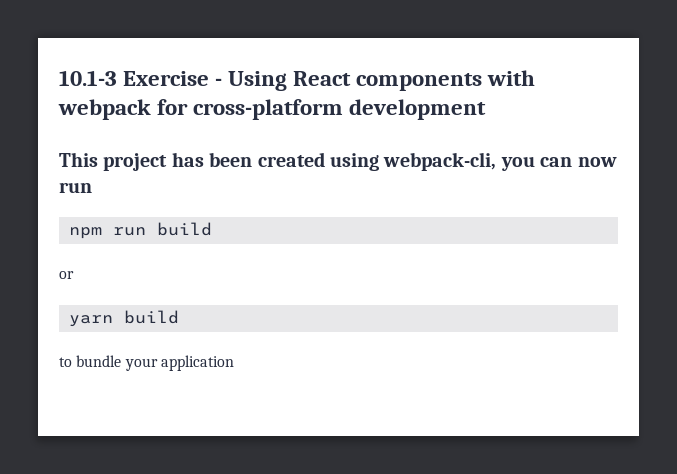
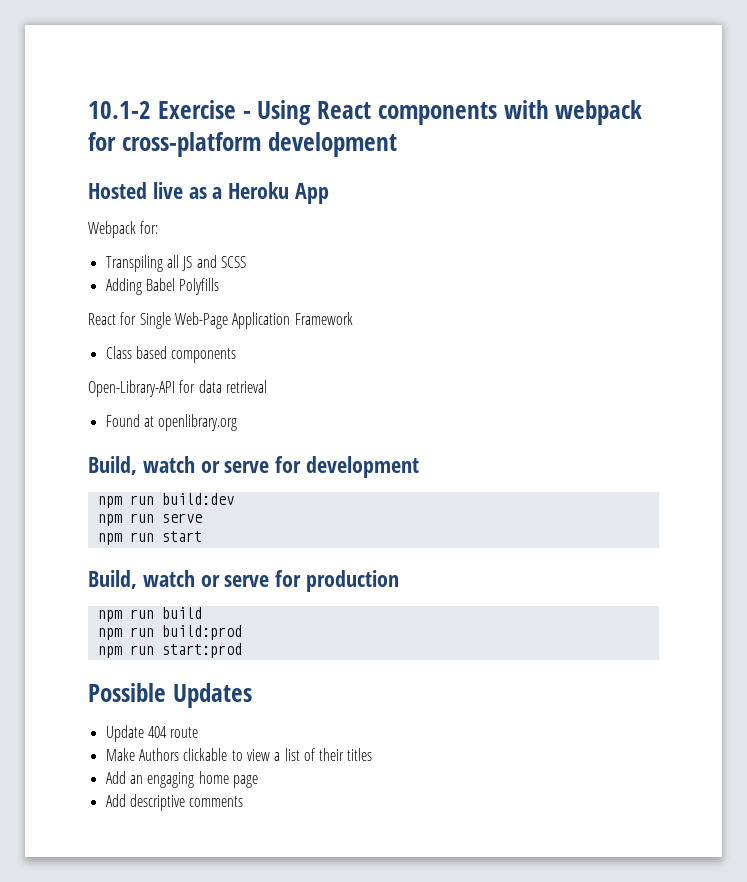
- 10.1-3 Exercise - Using React components with webpack for cross-platform development
+ 10.1-2 Exercise - Using React components with webpack for cross-platform development
- This project has been created using webpack-cli, you can now run
+ Hosted live as a Heroku App
+ Webpack for:
+ Transpiling all JS and SCSS
+ Adding Babel Polyfills
+ React for Single Web-Page Application Framework
+ Class based components
+ Open-Library-API for data retrieval
+ Found at openlibrary.org
+ Build, watch or serve for development
+ npm run build:dev
+ npm run serve
+ npm run start
+ Build, watch or serve for production
  npm run build
- or
- yarn build
- to bundle your application
+ npm run build:prod
+ npm run start:prod
+ Possible Updates
+ Update 404 route
+ Make Authors clickable to view a list of their titles
+ Add an engaging home page
+ Add descriptive comments

